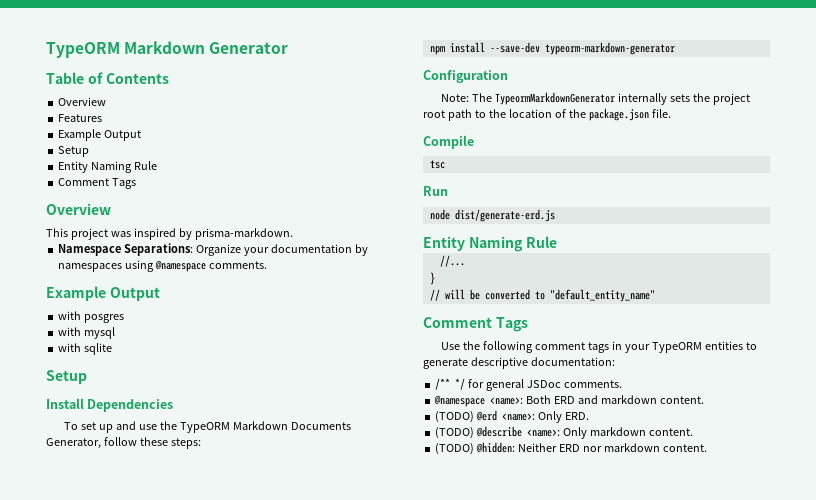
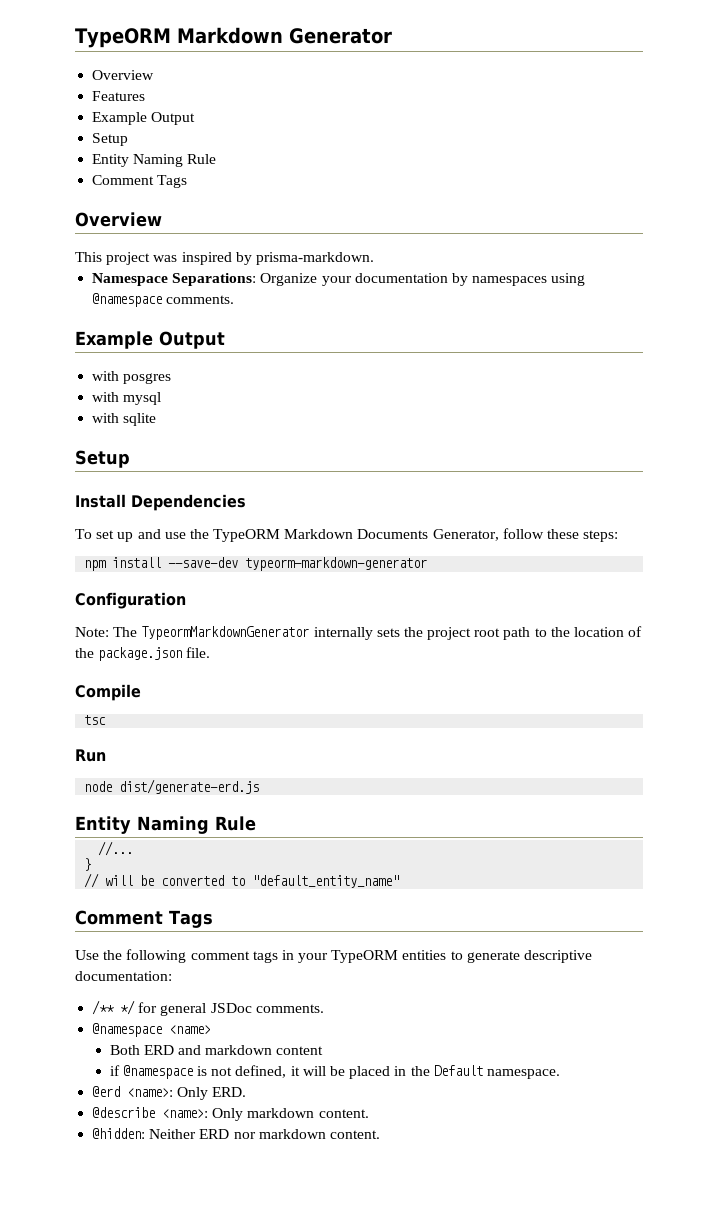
- Table of Contents
- @namespace <name>: Both ERD and markdown content.
- (TODO) @erd <name>: Only ERD.
+ @namespace <name>
+ Both ERD and markdown content
+ if @namespace is not defined, it will be placed in the Default namespace.
+ @erd <name>: Only ERD.
- (TODO) @describe <name>: Only markdown content.
+ @describe <name>: Only markdown content.
- (TODO) @hidden: Neither ERD nor markdown content.
+ @hidden: Neither ERD nor markdown content.

